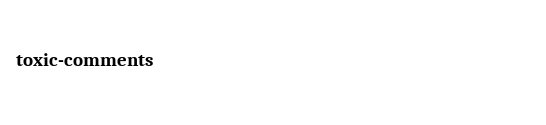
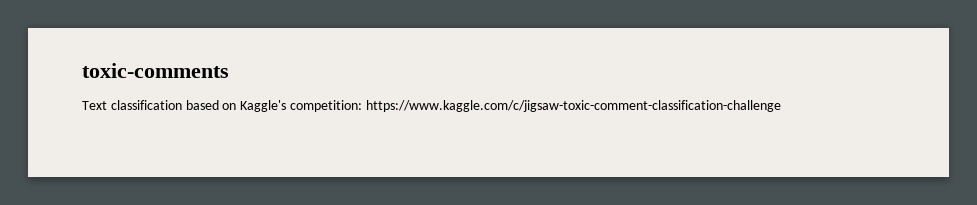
+ Text classification based on Kaggle's competition: https://www.kaggle.com/c/jigsaw-toxic-comment-classification-challenge

